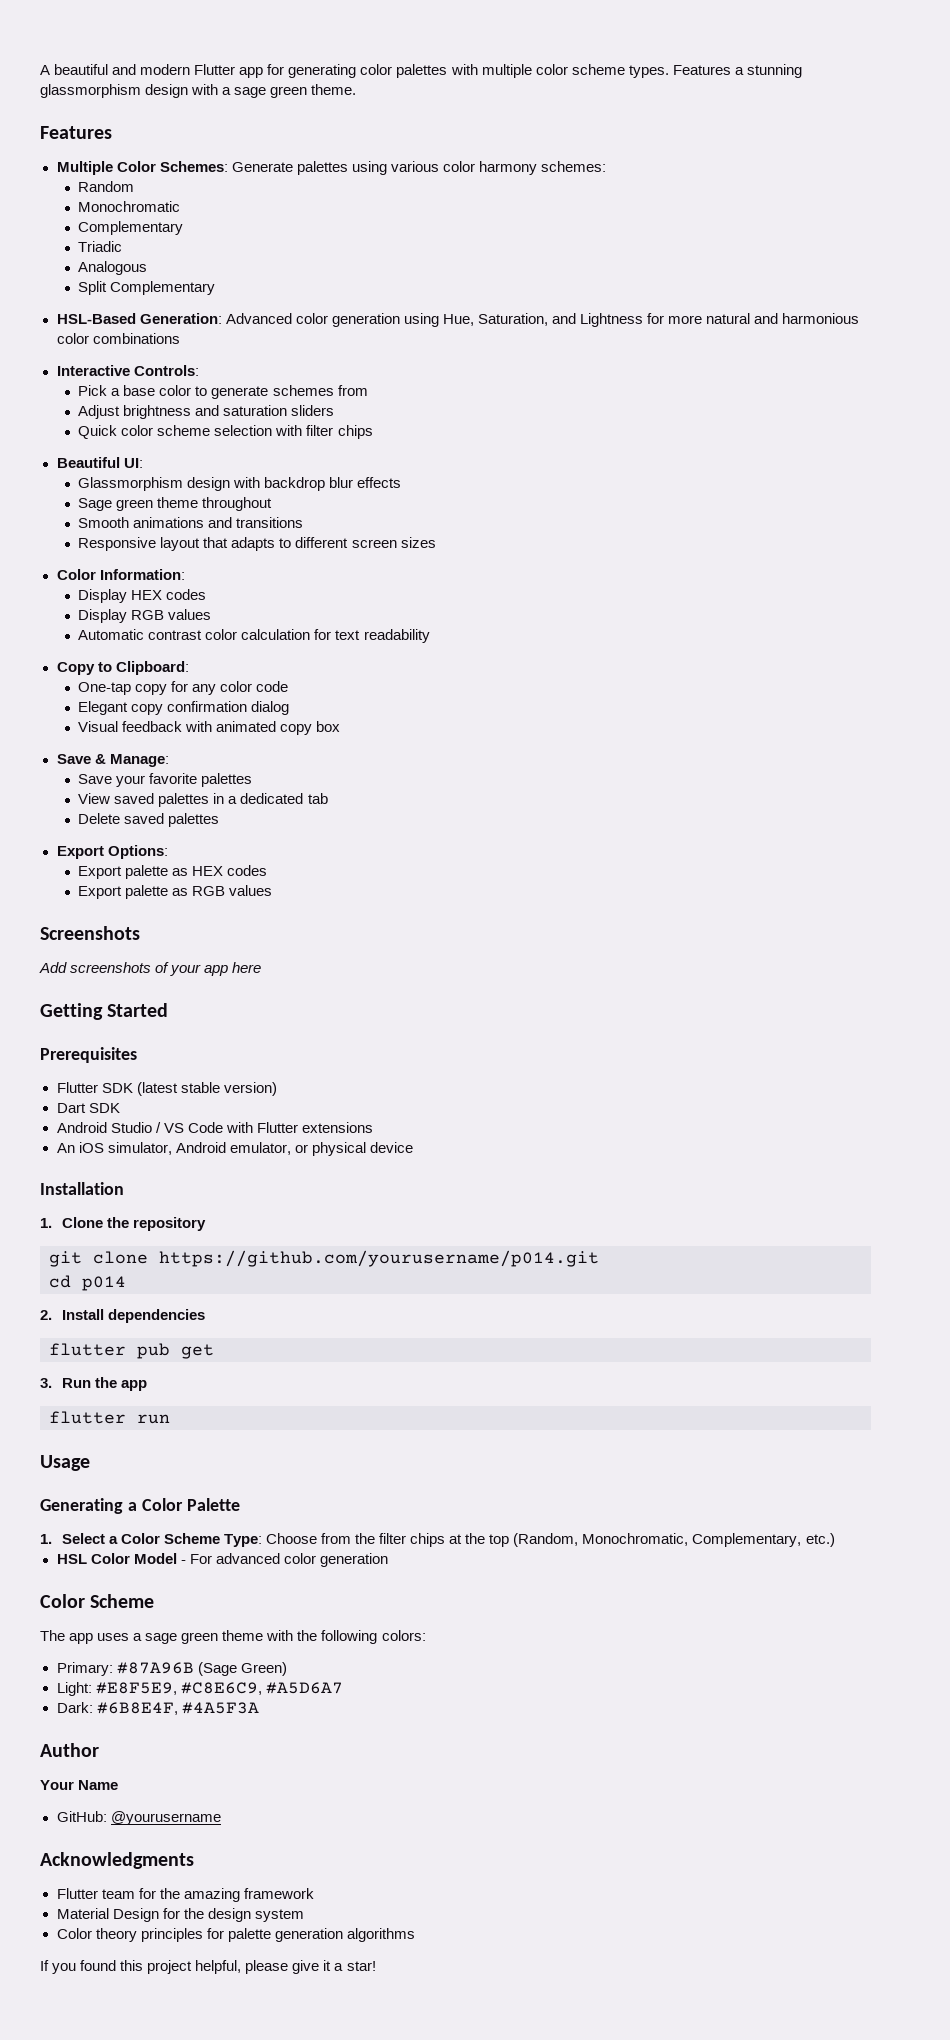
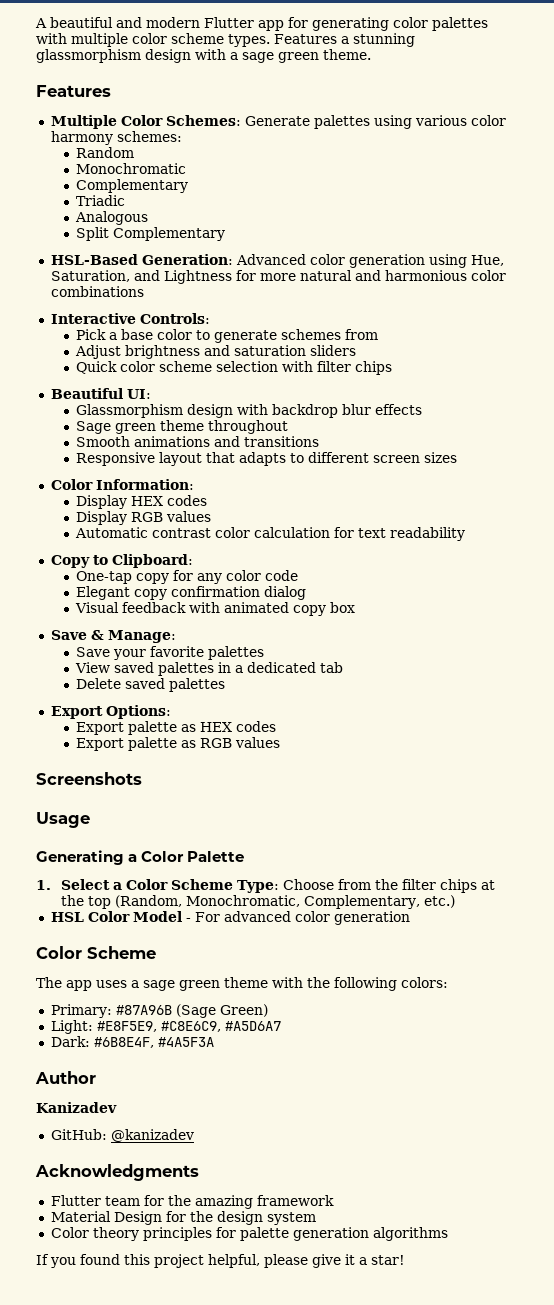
- Add screenshots of your app here
- Getting Started
- Prerequisites
- Flutter SDK (latest stable version)
- Dart SDK
- Android Studio / VS Code with Flutter extensions
- An iOS simulator, Android emulator, or physical device
- Installation
- 1. Clone the repository
- git clone https://github.com/yourusername/p014.git
- cd p014
- 2. Install dependencies
- flutter pub get
- 3. Run the app
- flutter run
- Your Name
+ Kanizadev
- GitHub: @yourusername
+ GitHub: @kanizadev

